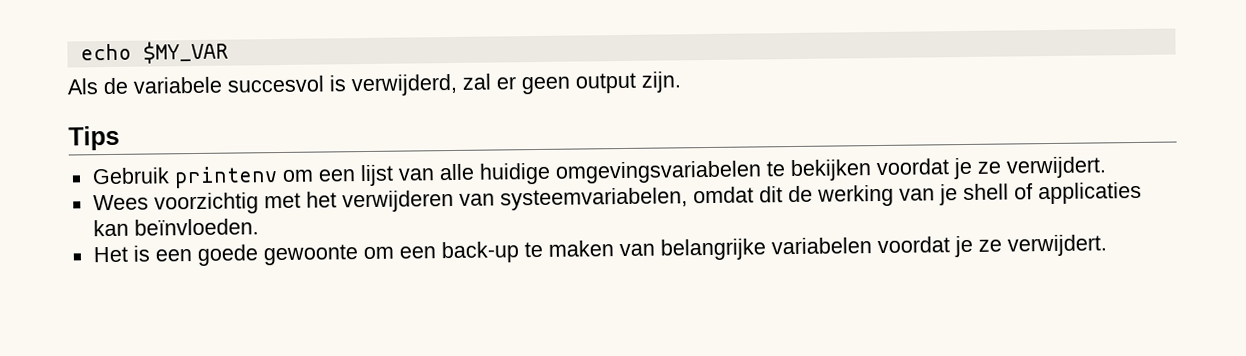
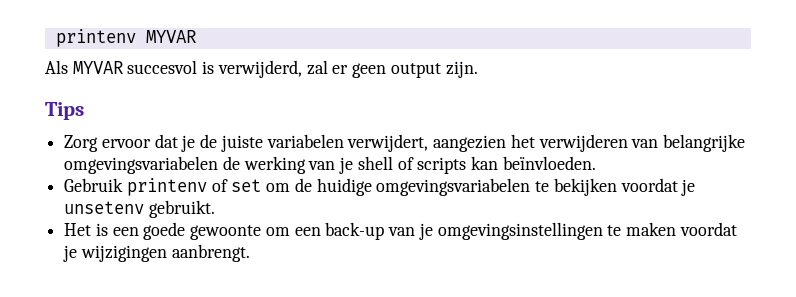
- echo $MY_VAR
+ printenv MYVAR
- Als de variabele succesvol is verwijderd, zal er geen output zijn.
+ Als MYVAR succesvol is verwijderd, zal er geen output zijn.
- Gebruik printenv om een lijst van alle huidige omgevingsvariabelen te bekijken voordat je ze verwijdert.
- Wees voorzichtig met het verwijderen van systeemvariabelen, omdat dit de werking van je shell of applicaties kan beïnvloeden.
+ Zorg ervoor dat je de juiste variabelen verwijdert, aangezien het verwijderen van belangrijke omgevingsvariabelen de werking van je shell of scripts kan beïnvloeden.
+ Gebruik printenv of set om de huidige omgevingsvariabelen te bekijken voordat je unsetenv gebruikt.
- Het is een goede gewoonte om een back-up te maken van belangrijke variabelen voordat je ze verwijdert.
+ Het is een goede gewoonte om een back-up van je omgevingsinstellingen te maken voordat je wijzigingen aanbrengt.

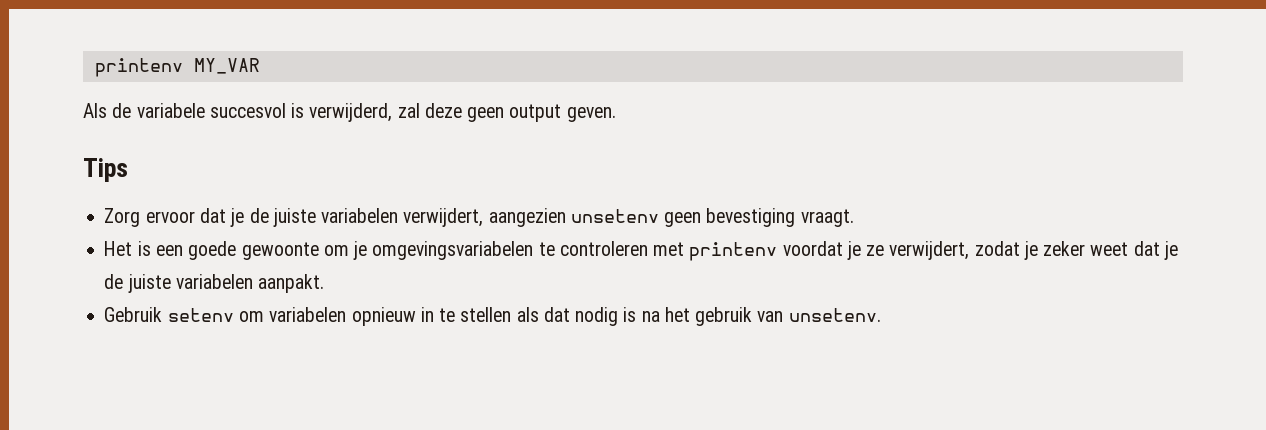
- printenv MYVAR
+ printenv MY_VAR
- Als MYVAR succesvol is verwijderd, zal er geen output zijn.
+ Als de variabele succesvol is verwijderd, zal deze geen output geven.
- Zorg ervoor dat je de juiste variabelen verwijdert, aangezien het verwijderen van belangrijke omgevingsvariabelen de werking van je shell of scripts kan beïnvloeden.
- Gebruik printenv of set om de huidige omgevingsvariabelen te bekijken voordat je unsetenv gebruikt.
+ Zorg ervoor dat je de juiste variabelen verwijdert, aangezien unsetenv geen bevestiging vraagt.
- Het is een goede gewoonte om een back-up van je omgevingsinstellingen te maken voordat je wijzigingen aanbrengt.
+ Het is een goede gewoonte om je omgevingsvariabelen te controleren met printenv voordat je ze verwijdert, zodat je zeker weet dat je de juiste variabelen aanpakt.
+ Gebruik setenv om variabelen opnieuw in te stellen als dat nodig is na het gebruik van unsetenv.

